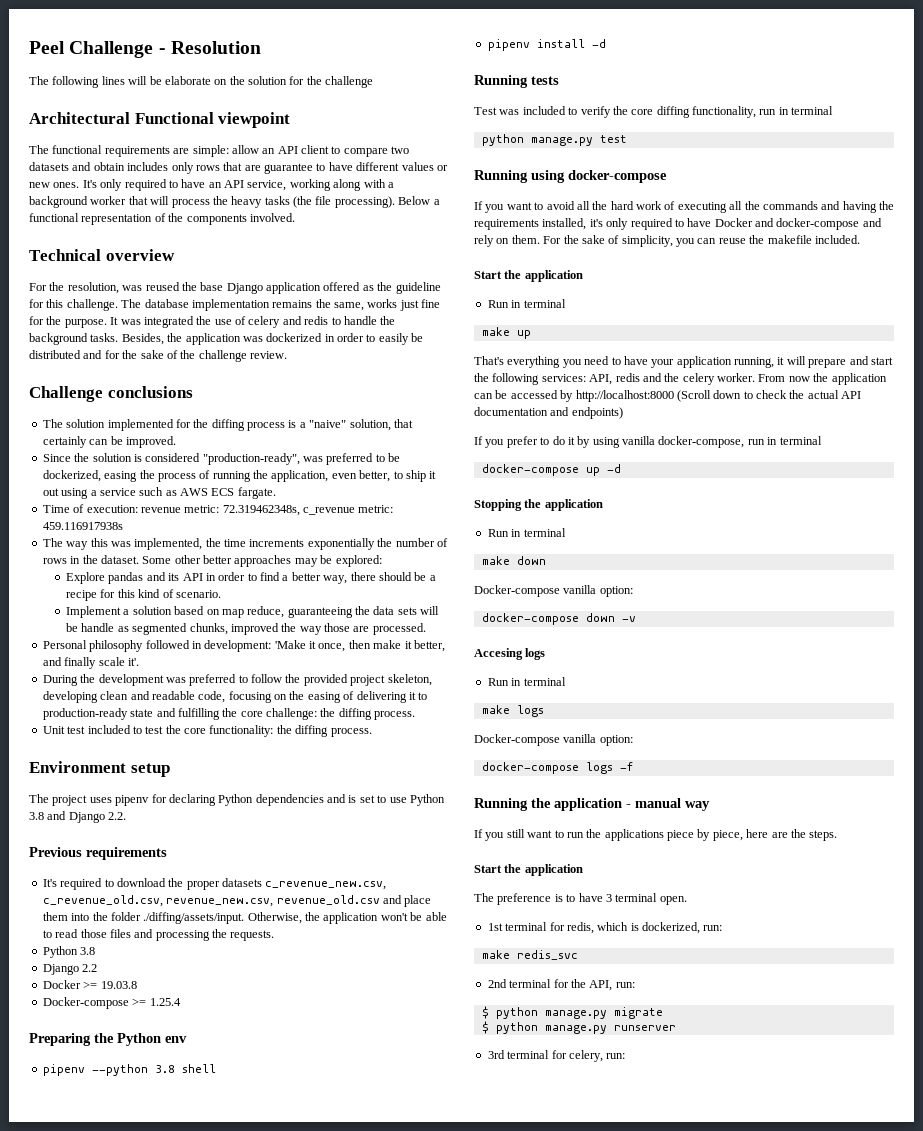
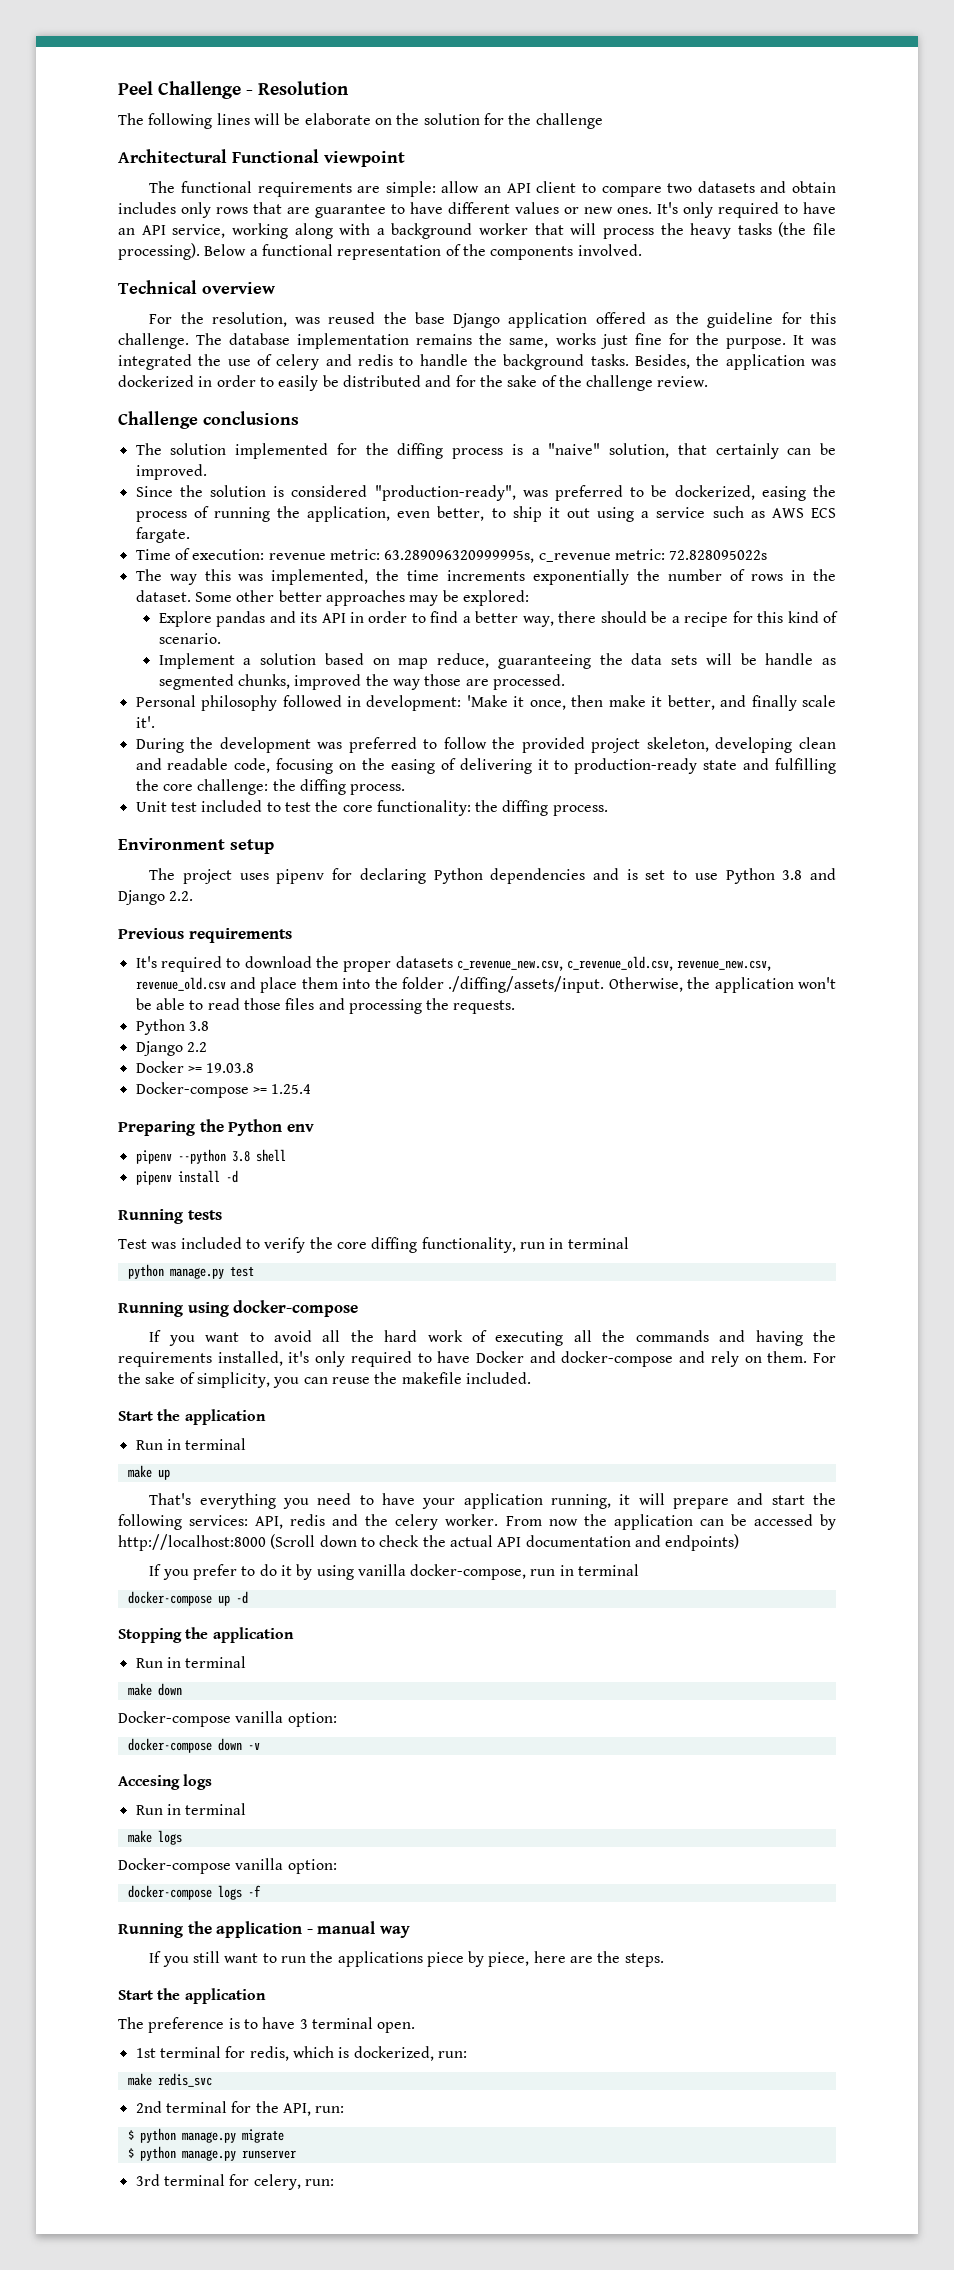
- Time of execution: revenue metric: 72.319462348s, c_revenue metric: 459.116917938s
+ Time of execution: revenue metric: 63.289096320999995s, c_revenue metric: 72.828095022s

